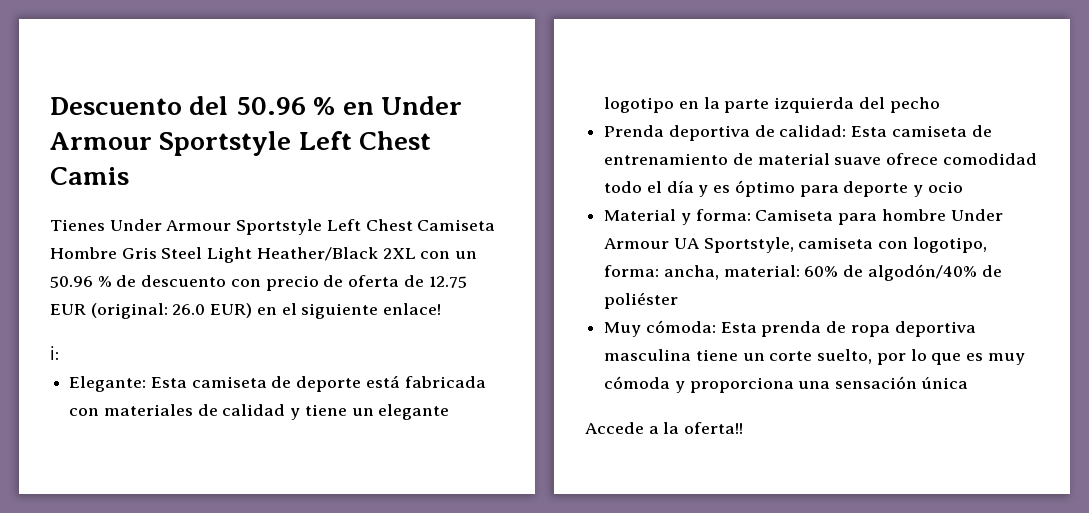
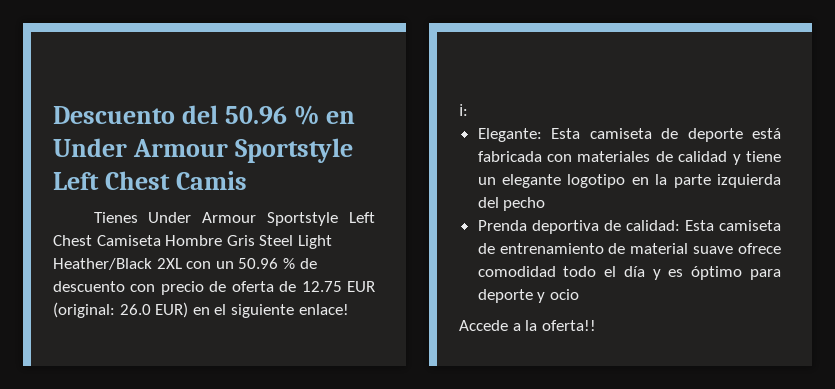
- Material y forma: Camiseta para hombre Under Armour UA Sportstyle, camiseta con logotipo, forma: ancha, material: 60% de algodón/40% de poliéster
- Muy cómoda: Esta prenda de ropa deportiva masculina tiene un corte suelto, por lo que es muy cómoda y proporciona una sensación única

